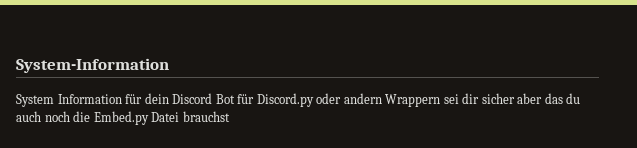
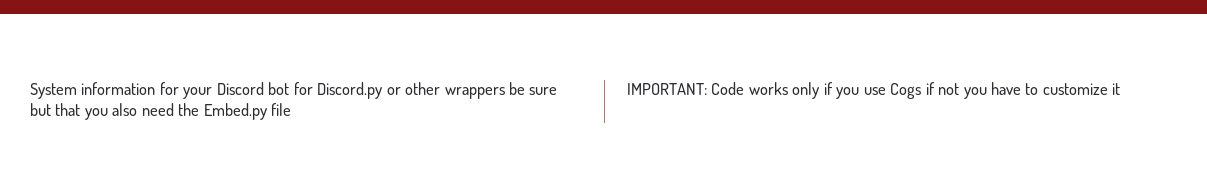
- System-Information
- System Information für dein Discord Bot für Discord.py oder andern Wrappern sei dir sicher aber das du auch noch die Embed.py Datei brauchst
+ System information for your Discord bot for Discord.py or other wrappers be sure but that you also need the Embed.py file
+ IMPORTANT: Code works only if you use Cogs if not you have to customize it

